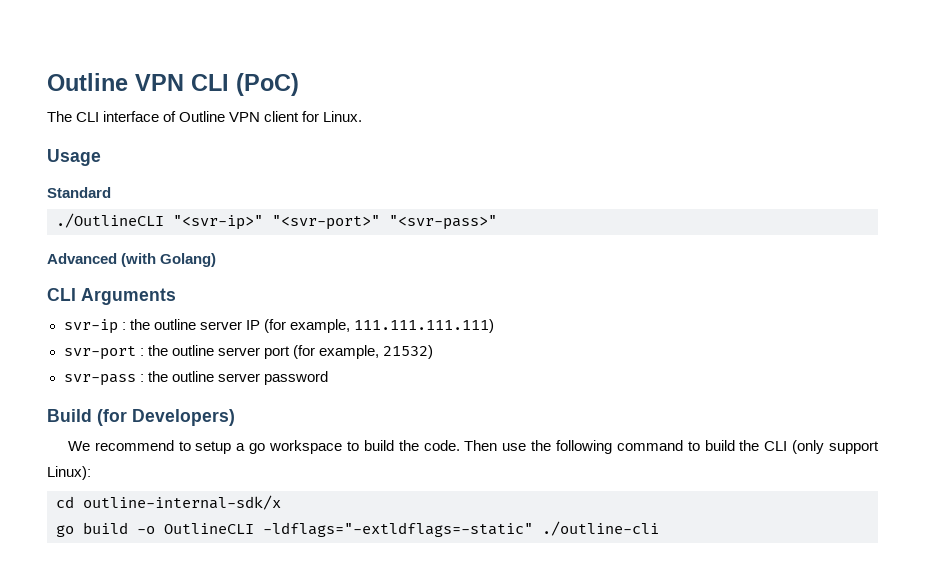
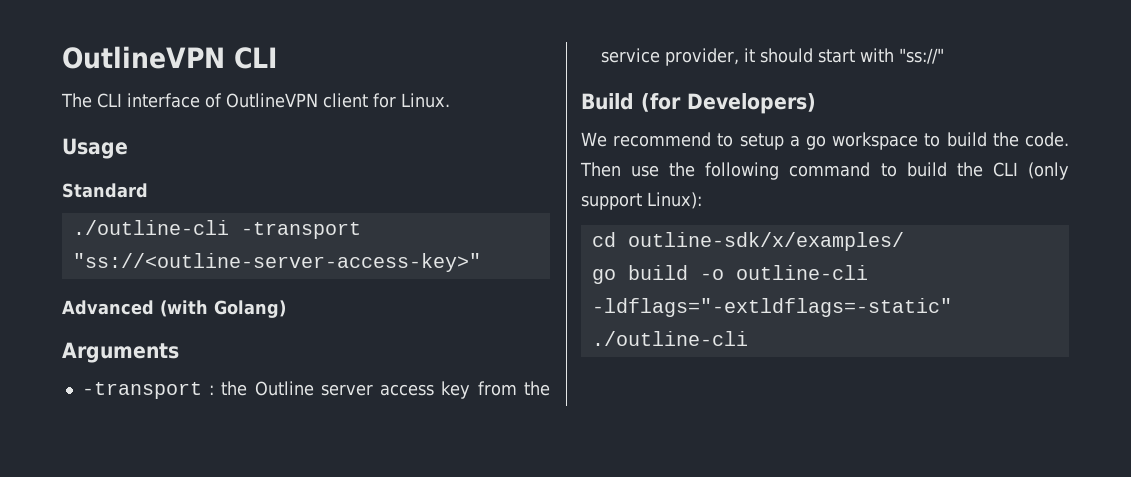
- Outline VPN CLI (PoC)
+ OutlineVPN CLI
- The CLI interface of Outline VPN client for Linux.
+ The CLI interface of OutlineVPN client for Linux.
- ./OutlineCLI "<svr-ip>" "<svr-port>" "<svr-pass>"
+ ./outline-cli -transport "ss://<outline-server-access-key>"
- CLI Arguments
+ Arguments
- svr-ip : the outline server IP (for example, 111.111.111.111)
- svr-port : the outline server port (for example, 21532)
- svr-pass : the outline server password
+ -transport : the Outline server access key from the service provider, it should start with "ss://"
- cd outline-internal-sdk/x
+ cd outline-sdk/x/examples/
- go build -o OutlineCLI -ldflags="-extldflags=-static" ./outline-cli
+ go build -o outline-cli -ldflags="-extldflags=-static" ./outline-cli

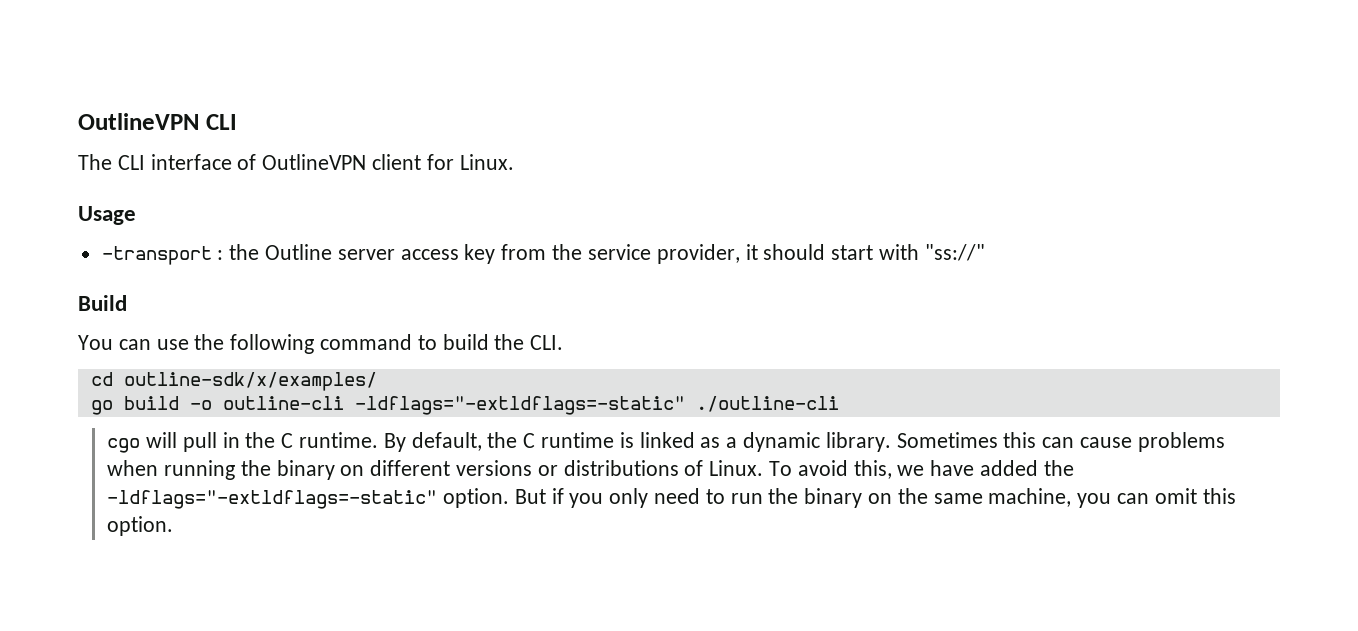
- Standard
- ./outline-cli -transport "ss://<outline-server-access-key>"
- Advanced (with Golang)
- Arguments
- Build (for Developers)
- We recommend to setup a go workspace to build the code. Then use the following command to build the CLI (only support Linux):
+ Build
+ You can use the following command to build the CLI.
+ cgo will pull in the C runtime. By default, the C runtime is linked as a dynamic library. Sometimes this can cause problems when running the binary on different versions or distributions of Linux. To avoid this, we have added the -ldflags="-extldflags=-static" option. But if you only need to run the binary on the same machine, you can omit this option.

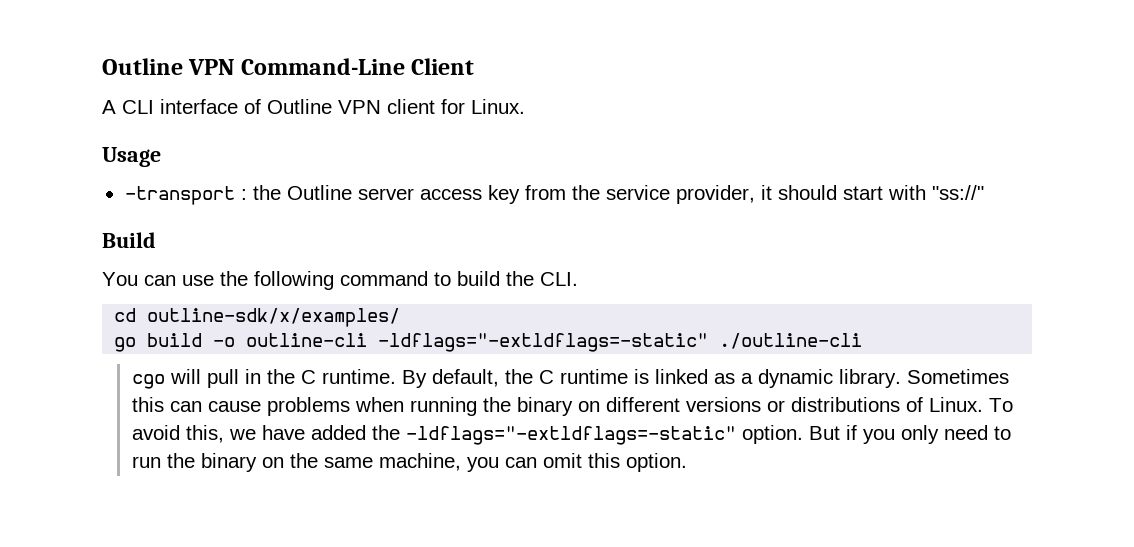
- OutlineVPN CLI
- The CLI interface of OutlineVPN client for Linux.
+ Outline VPN Command-Line Client
+ A CLI interface of Outline VPN client for Linux.

